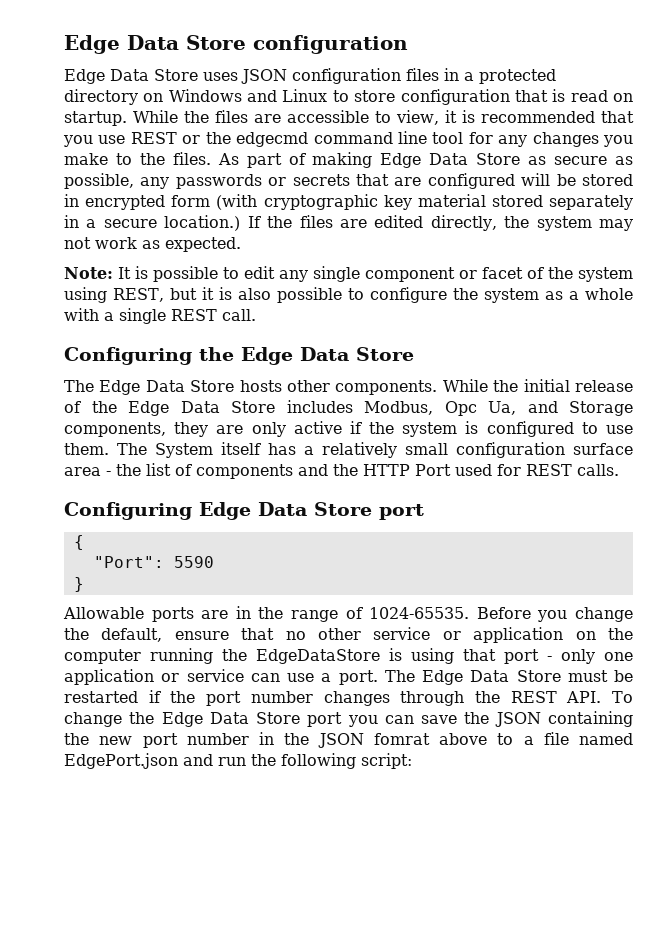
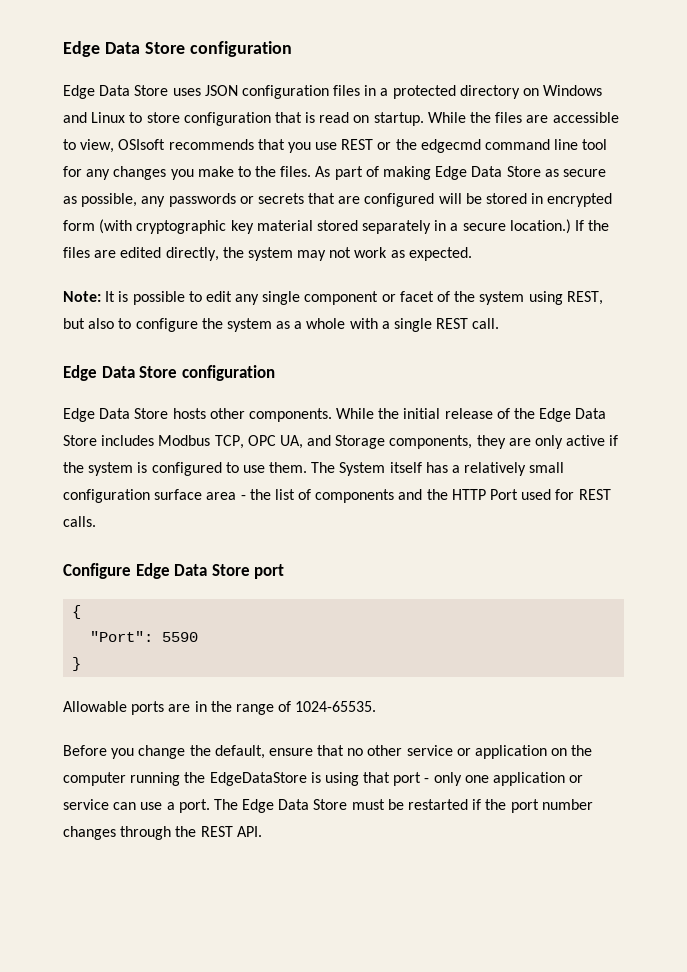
- While the files are accessible to view, it is recommended that you use REST or the edgecmd command line tool for any changes you make to the files.
+ While the files are accessible to view, OSIsoft recommends that you use REST or the edgecmd command line tool for any changes you make to the files.
- Note: It is possible to edit any single component or facet of the system using REST, but it is also possible to configure the system as a whole with a single REST call.
- Configuring the Edge Data Store
- The Edge Data Store hosts other components.
+ Note: It is possible to edit any single component or facet of the system using REST, but also to configure the system as a whole with a single REST call.
+ Edge Data Store configuration
+ Edge Data Store hosts other components.
- While the initial release of the Edge Data Store includes Modbus, Opc Ua, and Storage components, they are only active if the system is configured to use them.
+ While the initial release of the Edge Data Store includes Modbus TCP, OPC UA, and Storage components, they are only active if the system is configured to use them.
- Configuring Edge Data Store port
+ Configure Edge Data Store port
- Allowable ports are in the range of 1024-65535. Before you change the default, ensure that no other service or application on the computer running the EdgeDataStore is using that port - only one application or service can use a port.
+ Allowable ports are in the range of 1024-65535.
+ Before you change the default, ensure that no other service or application on the computer running the EdgeDataStore is using that port - only one application or service can use a port.
- The Edge Data Store must be restarted if the port number changes through the REST API. To change the Edge Data Store port you can save the JSON containing the new port number in the JSON fomrat above to a file named EdgePort.json and run the following script:
+ The Edge Data Store must be restarted if the port number changes through the REST API.

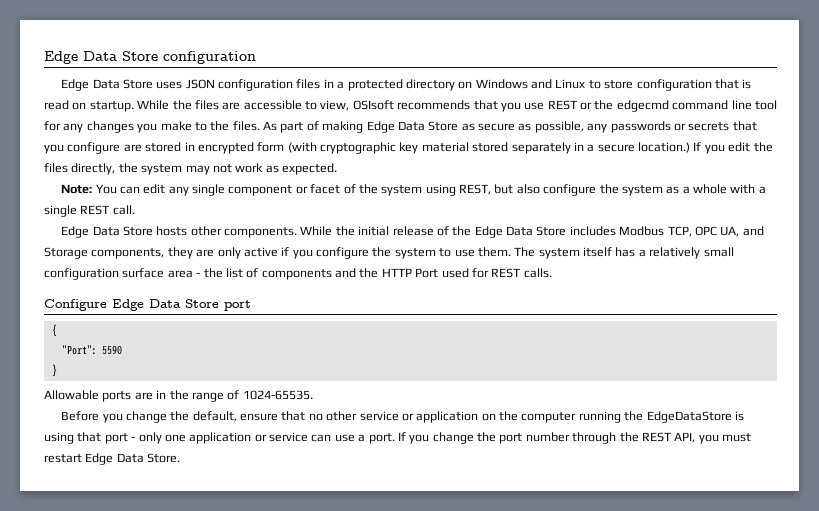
- As part of making Edge Data Store as secure as possible, any passwords or secrets that are configured will be stored in encrypted form (with cryptographic key material stored separately in a secure location.)
+ As part of making Edge Data Store as secure as possible, any passwords or secrets that you configure are stored in encrypted form (with cryptographic key material stored separately in a secure location.)
- If the files are edited directly, the system may not work as expected.
+ If you edit the files directly, the system may not work as expected.
- Note: It is possible to edit any single component or facet of the system using REST, but also to configure the system as a whole with a single REST call.
- Edge Data Store configuration
+ Note: You can edit any single component or facet of the system using REST, but also configure the system as a whole with a single REST call.
- While the initial release of the Edge Data Store includes Modbus TCP, OPC UA, and Storage components, they are only active if the system is configured to use them.
+ While the initial release of the Edge Data Store includes Modbus TCP, OPC UA, and Storage components, they are only active if you configure the system to use them.
- The System itself has a relatively small configuration surface area - the list of components and the HTTP Port used for REST calls.
+ The system itself has a relatively small configuration surface area - the list of components and the HTTP Port used for REST calls.
- The Edge Data Store must be restarted if the port number changes through the REST API.
+ If you change the port number through the REST API, you must restart Edge Data Store.

